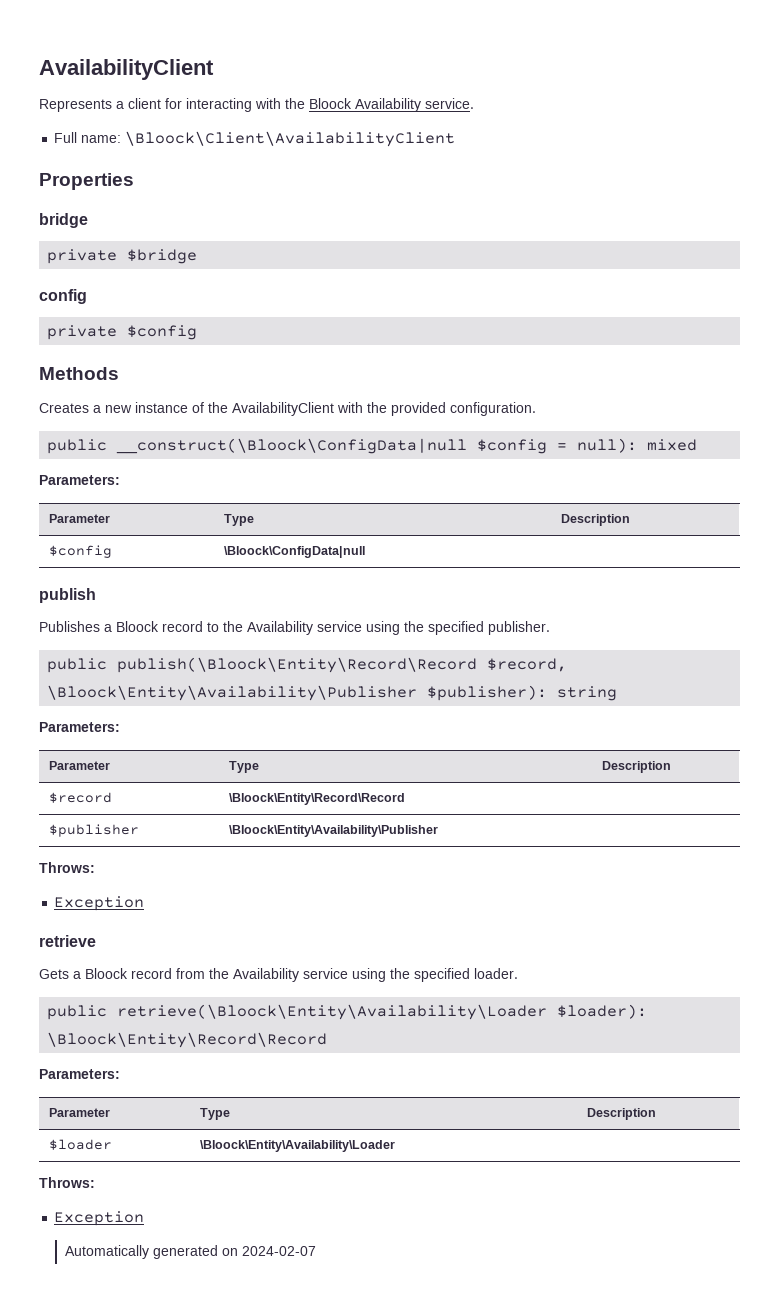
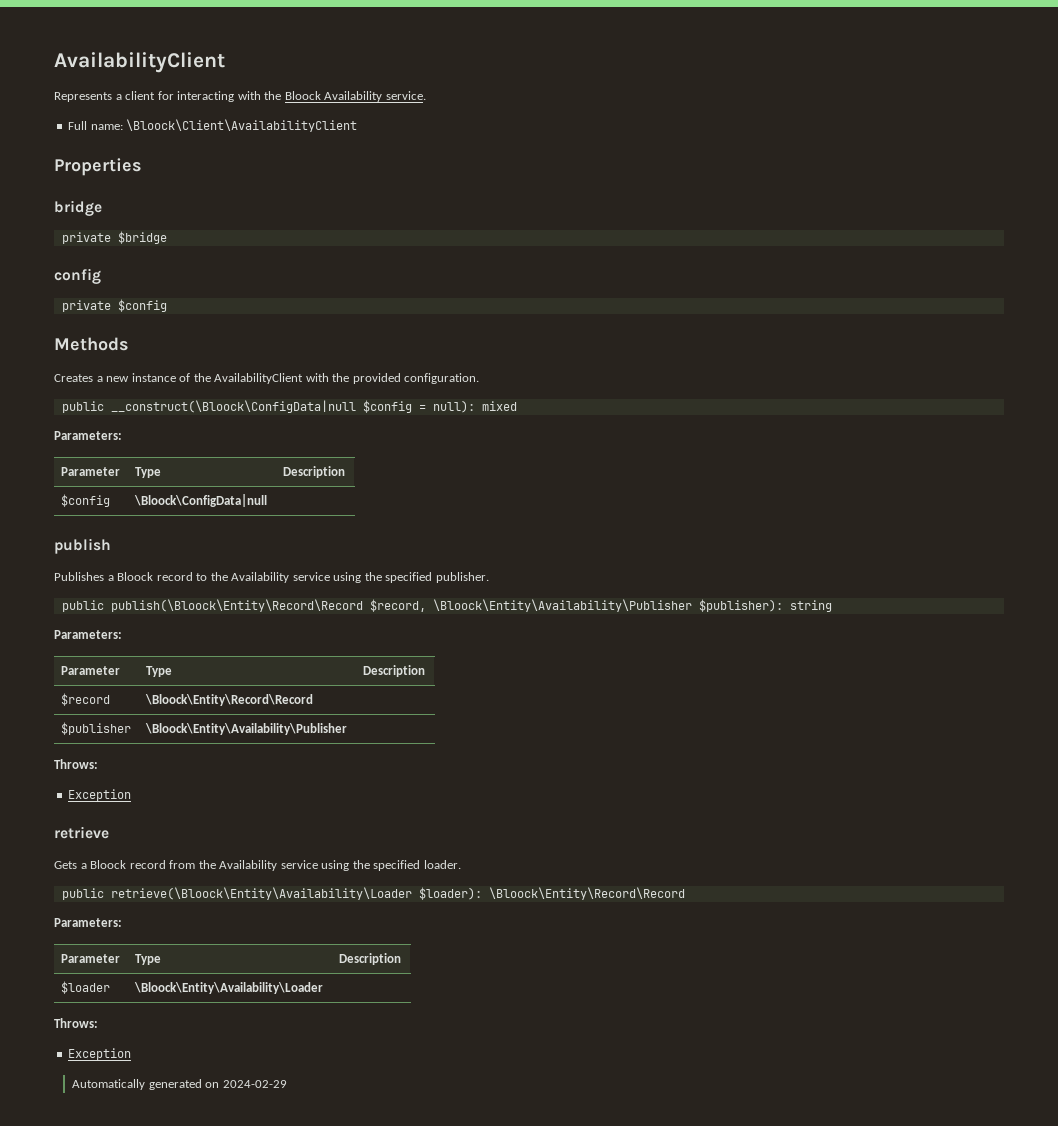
- Automatically generated on 2024-02-07
+ Automatically generated on 2024-02-29

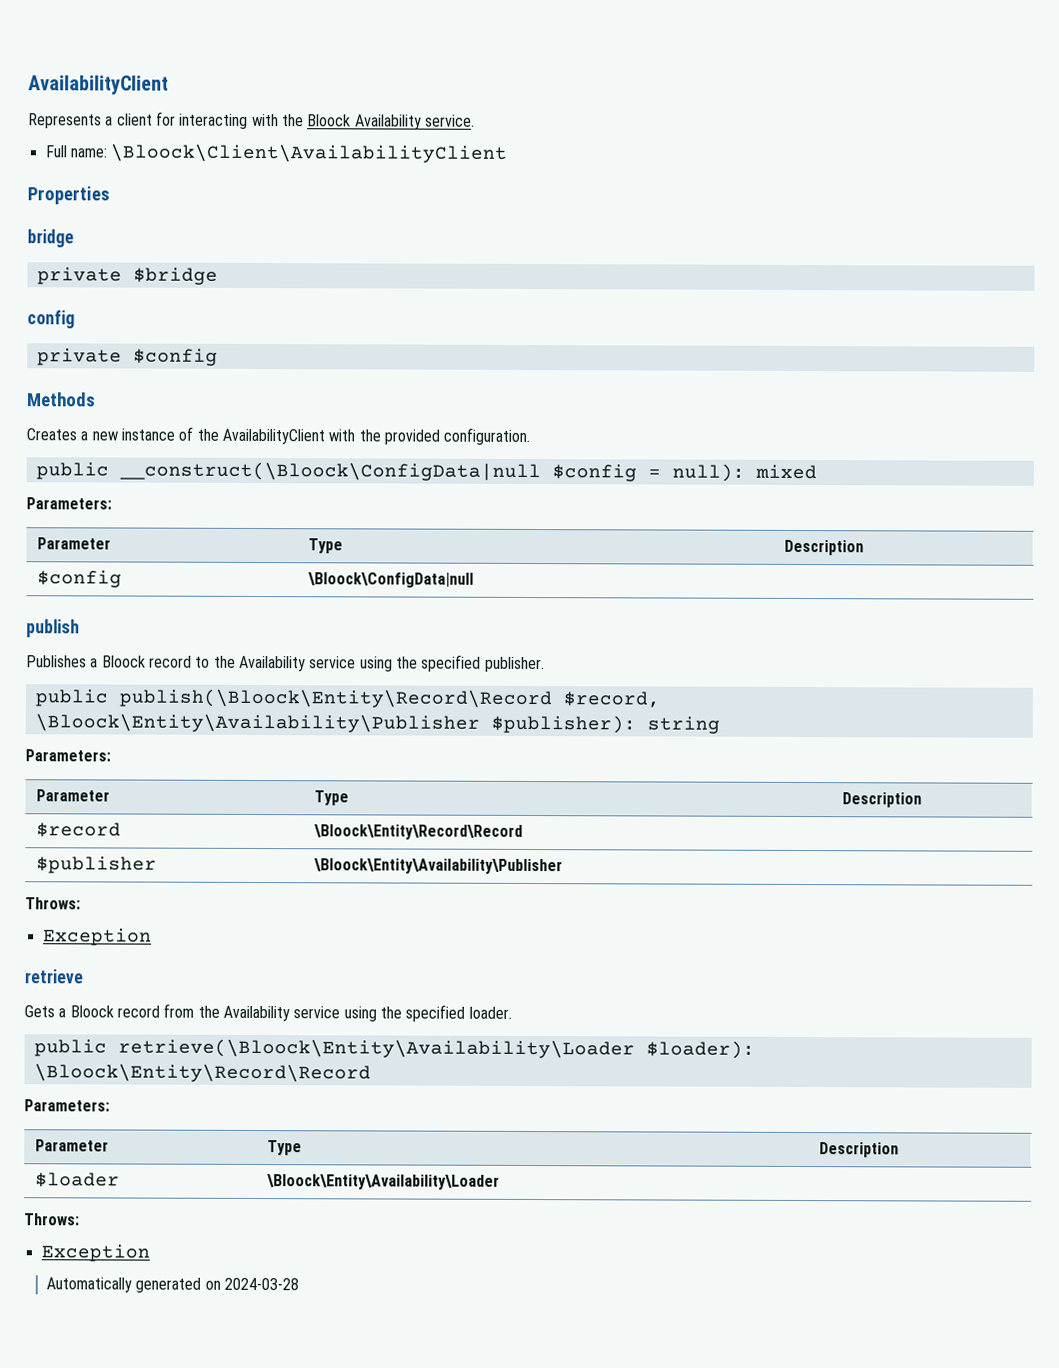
- Automatically generated on 2024-02-29
+ Automatically generated on 2024-03-28

